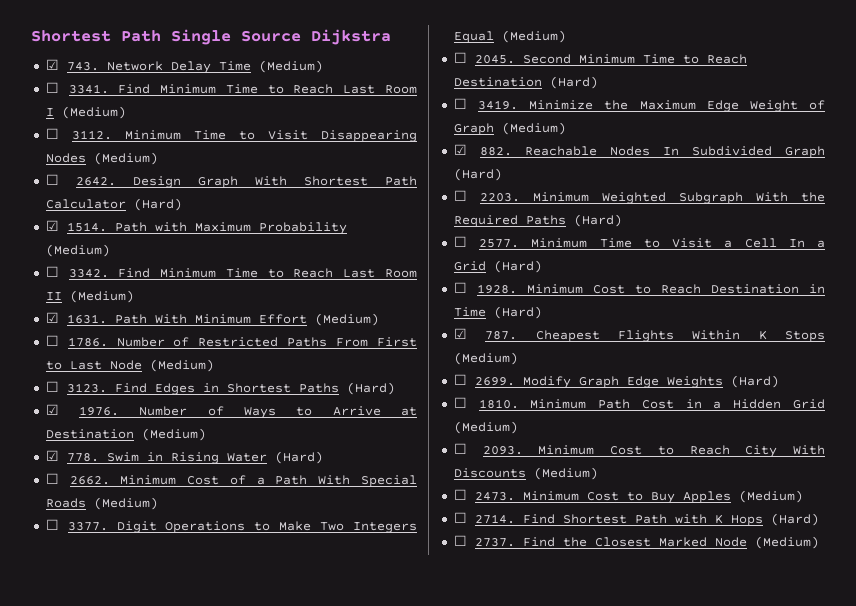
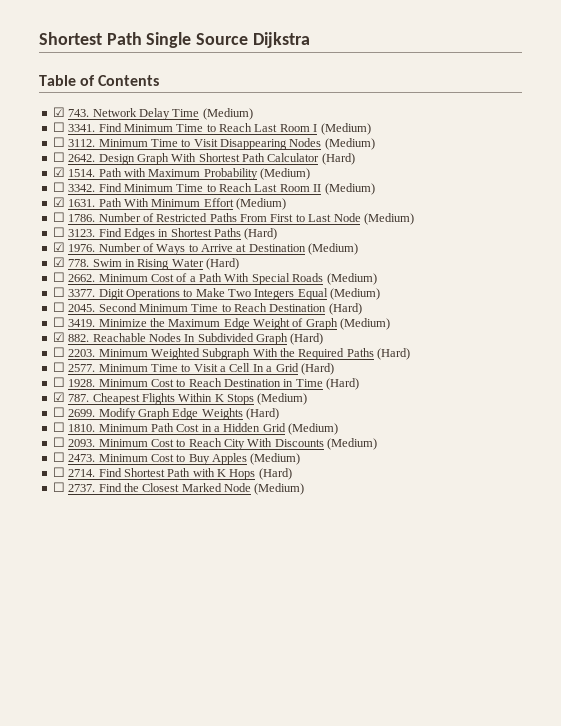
+ Table of Contents

